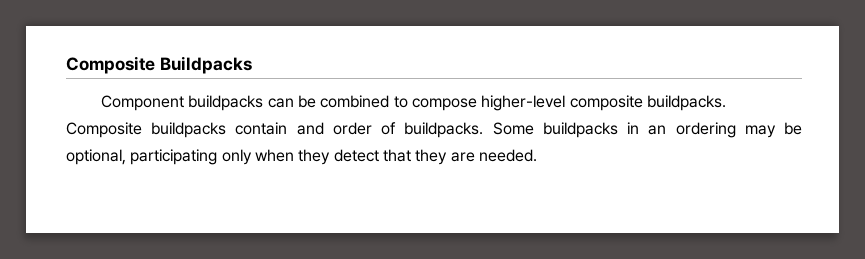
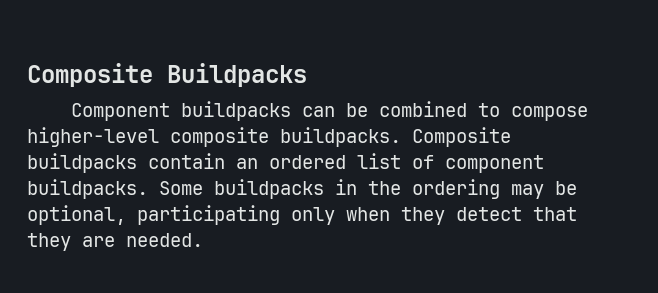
- Composite buildpacks contain and order of buildpacks.
+ Composite buildpacks contain an ordered list of component buildpacks.
- Some buildpacks in an ordering may be optional, participating only when they detect that they are needed.
+ Some buildpacks in the ordering may be optional, participating only when they detect that they are needed.

